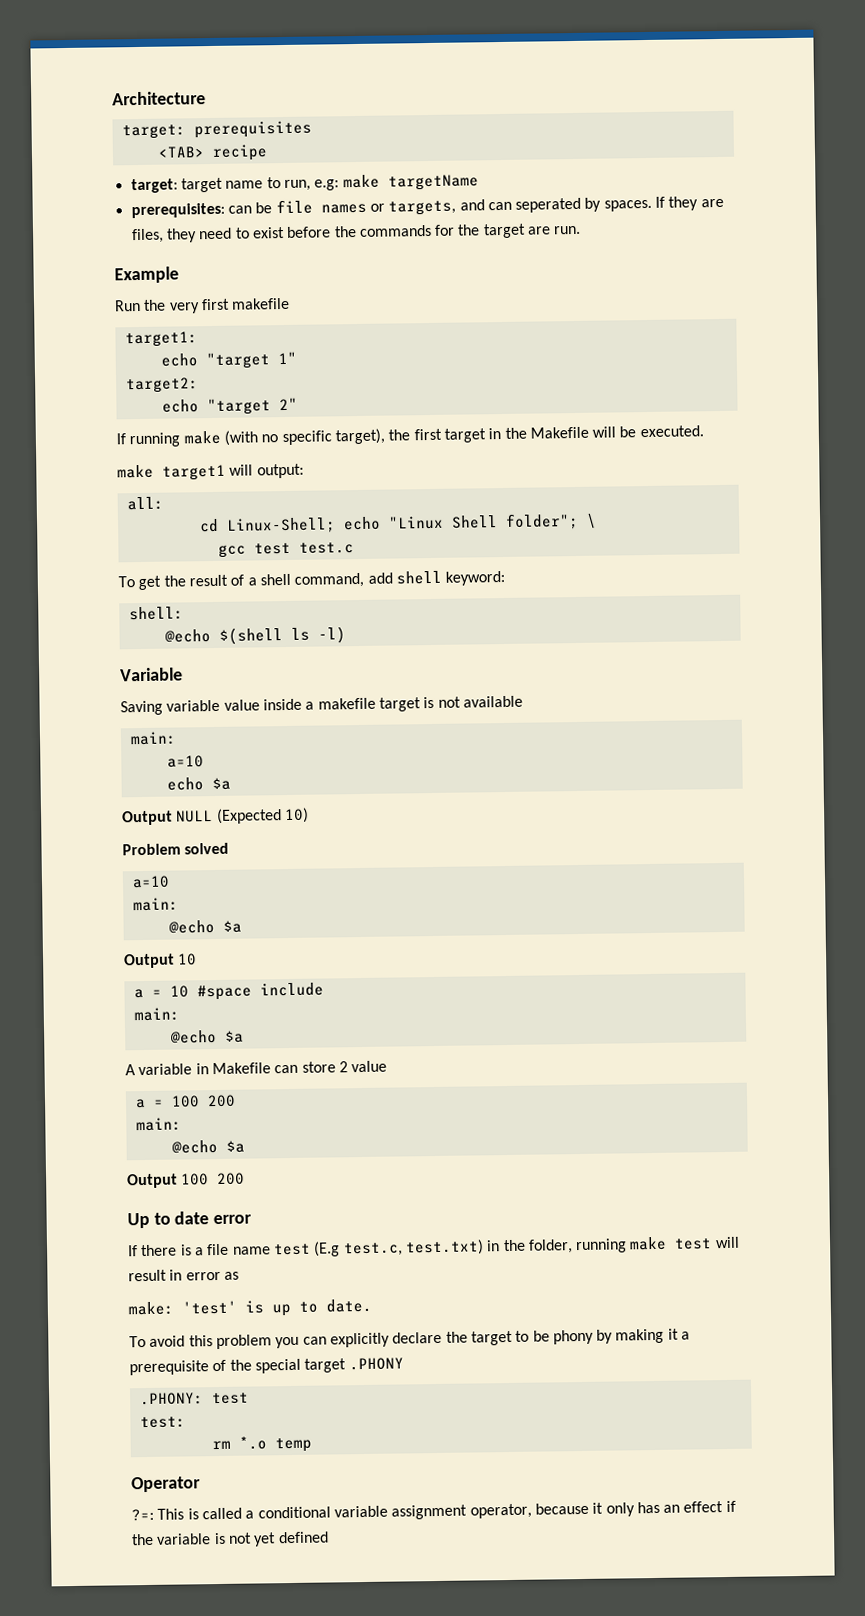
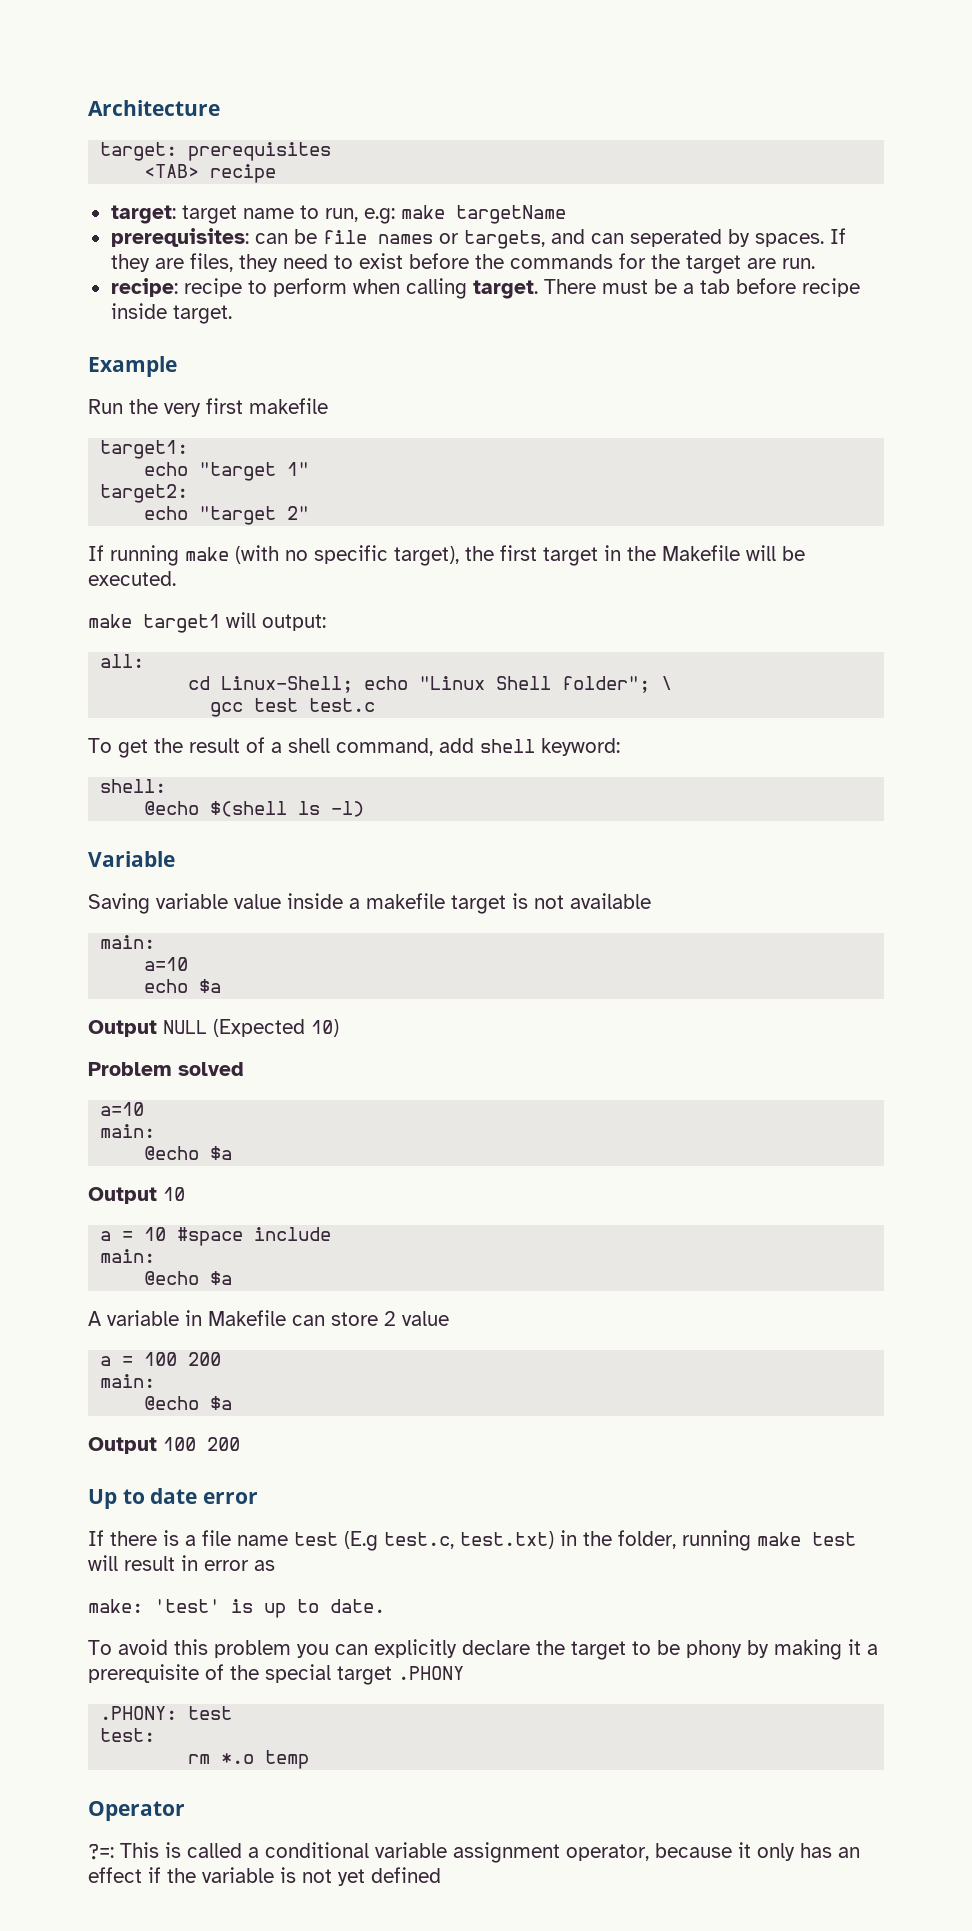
+ recipe: recipe to perform when calling target. There must be a tab before recipe inside target.

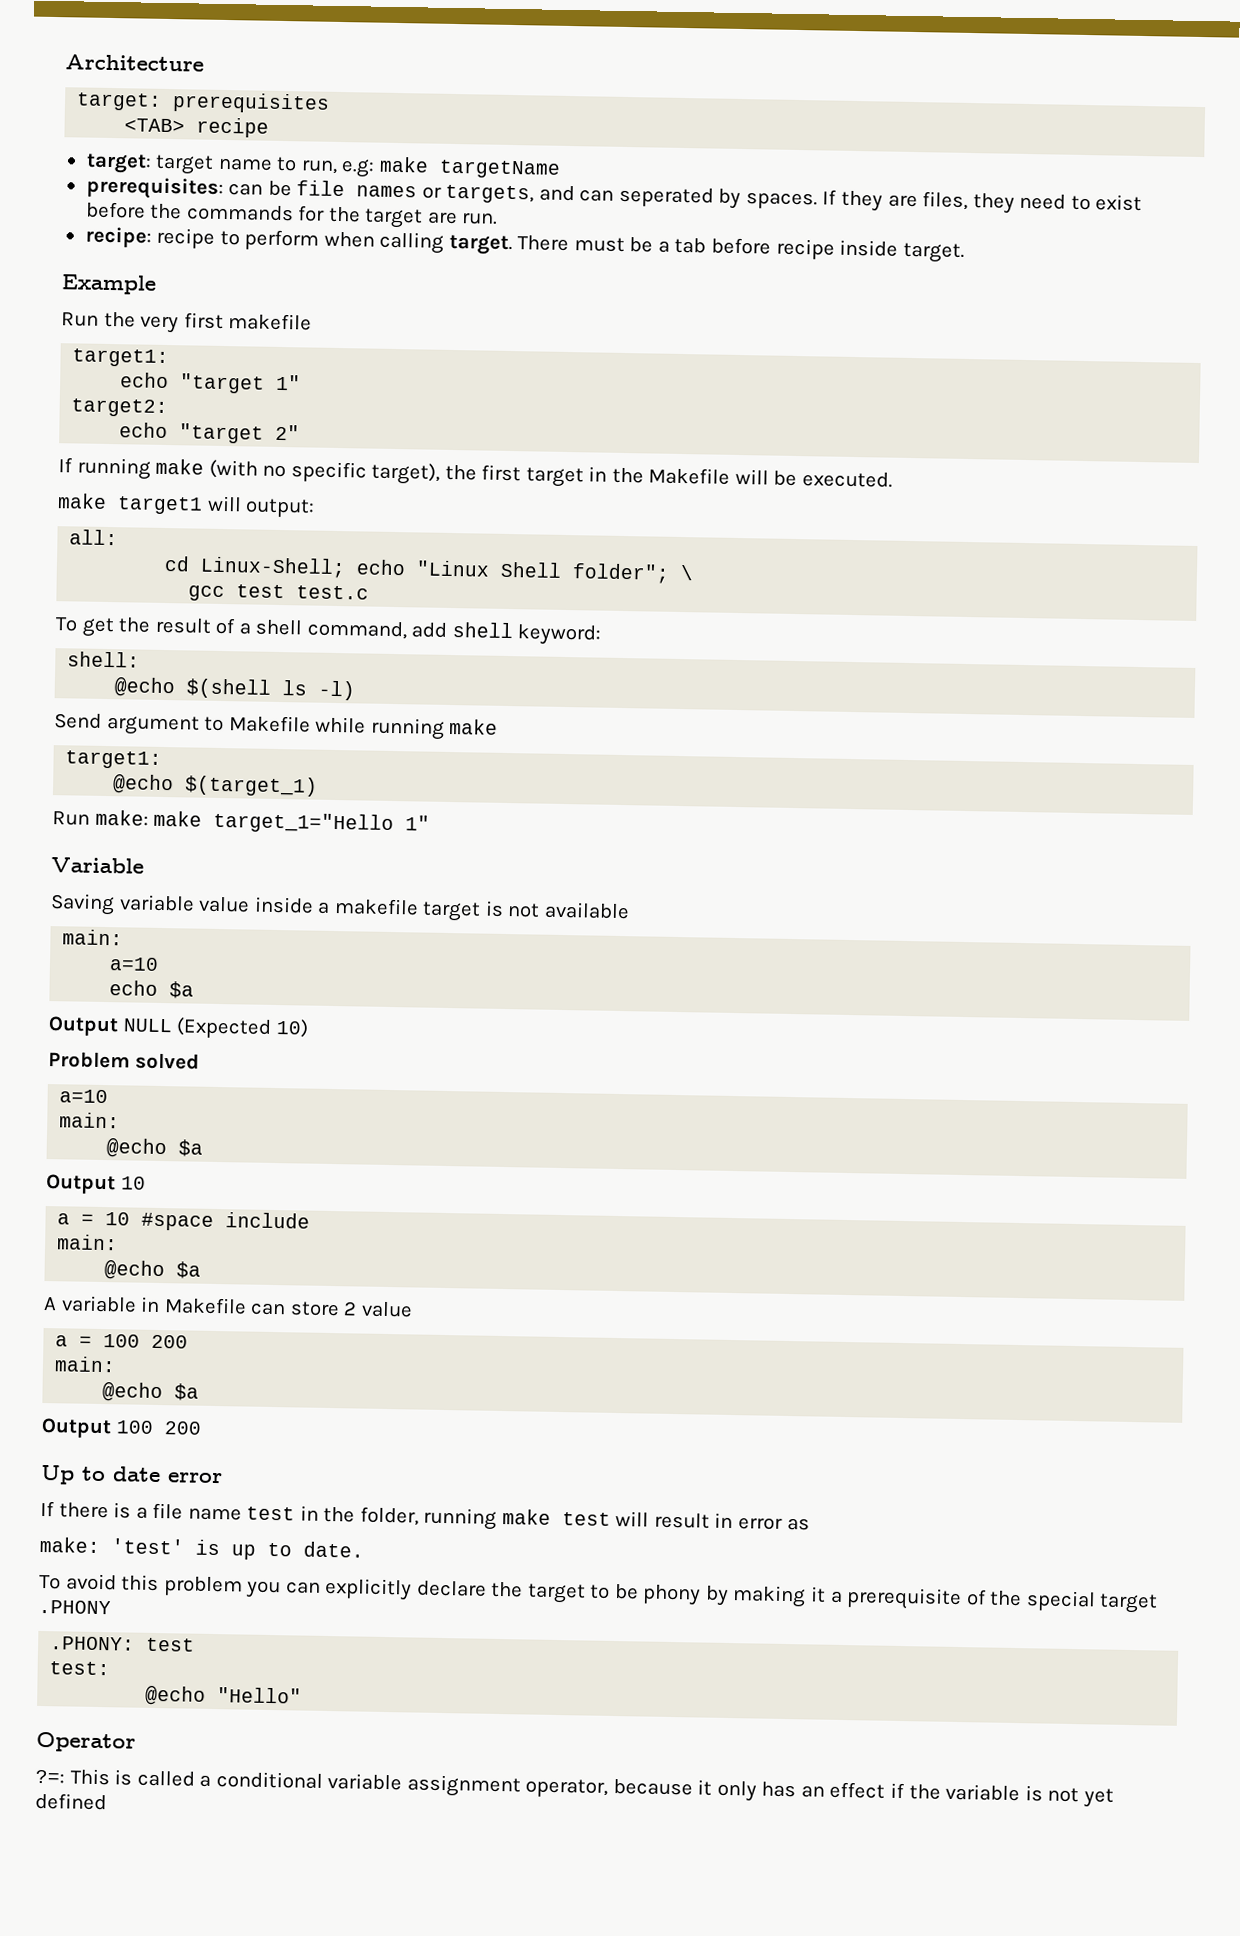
+ Send argument to Makefile while running make
+ target1:
+ @echo $(target_1)
+ Run make: make target_1="Hello 1"
- If there is a file name test (E.g test.c, test.txt) in the folder, running make test will result in error as
+ If there is a file name test in the folder, running make test will result in error as
- rm *.o temp
+ @echo "Hello"

